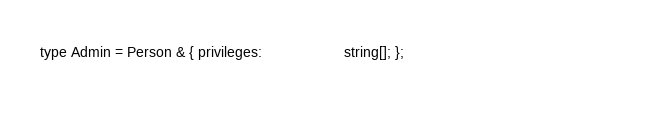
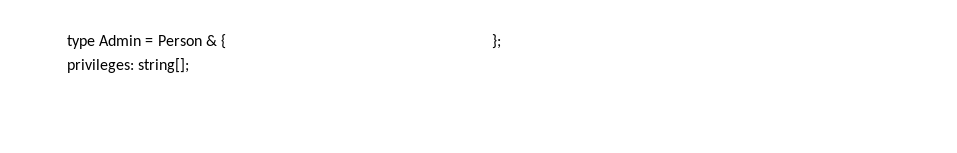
- type Admin = Person & { privileges: string[]; };
+ type Admin = Person & {
+ privileges: string[];
+ };

